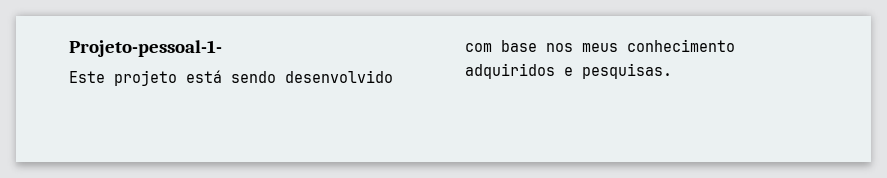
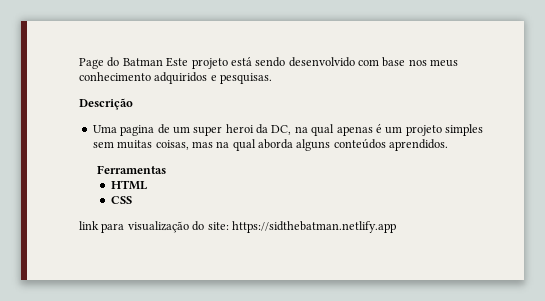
- Projeto-pessoal-1-
- Este projeto está sendo desenvolvido com base nos meus conhecimento adquiridos e pesquisas.
+ Page do Batman Este projeto está sendo desenvolvido com base nos meus conhecimento adquiridos e pesquisas.
+ Descrição
+ Uma pagina de um super heroi da DC, na qual apenas é um projeto simples sem muitas coisas, mas na qual aborda alguns conteúdos aprendidos.
+ Ferramentas
+ HTML
+ CSS
+ link para visualização do site: https://sidthebatman.netlify.app

